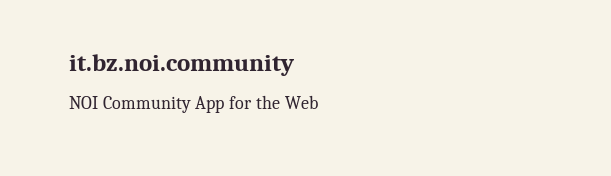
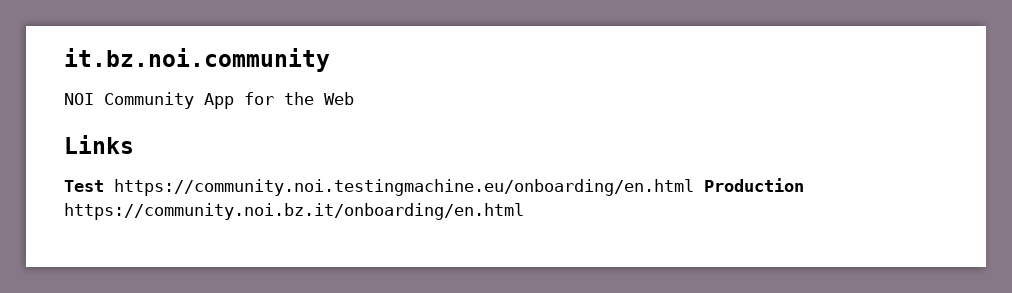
+ Links
+ Test https://community.noi.testingmachine.eu/onboarding/en.html Production https://community.noi.bz.it/onboarding/en.html

